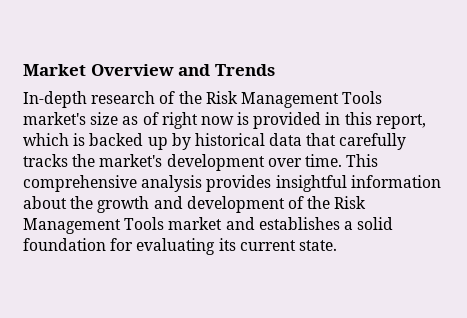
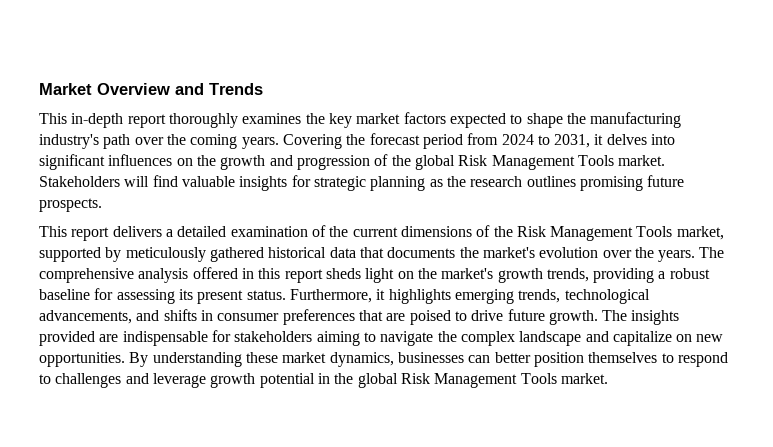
- In-depth research of the Risk Management Tools market's size as of right now is provided in this report, which is backed up by historical data that carefully tracks the market's development over time. This comprehensive analysis provides insightful information about the growth and development of the Risk Management Tools market and establishes a solid foundation for evaluating its current state.
+ This in-depth report thoroughly examines the key market factors expected to shape the manufacturing industry's path over the coming years. Covering the forecast period from 2024 to 2031, it delves into significant influences on the growth and progression of the global Risk Management Tools market. Stakeholders will find valuable insights for strategic planning as the research outlines promising future prospects.
+ This report delivers a detailed examination of the current dimensions of the Risk Management Tools market, supported by meticulously gathered historical data that documents the market's evolution over the years. The comprehensive analysis offered in this report sheds light on the market's growth trends, providing a robust baseline for assessing its present status. Furthermore, it highlights emerging trends, technological advancements, and shifts in consumer preferences that are poised to drive future growth. The insights provided are indispensable for stakeholders aiming to navigate the complex landscape and capitalize on new opportunities. By understanding these market dynamics, businesses can better position themselves to respond to challenges and leverage growth potential in the global Risk Management Tools market.

